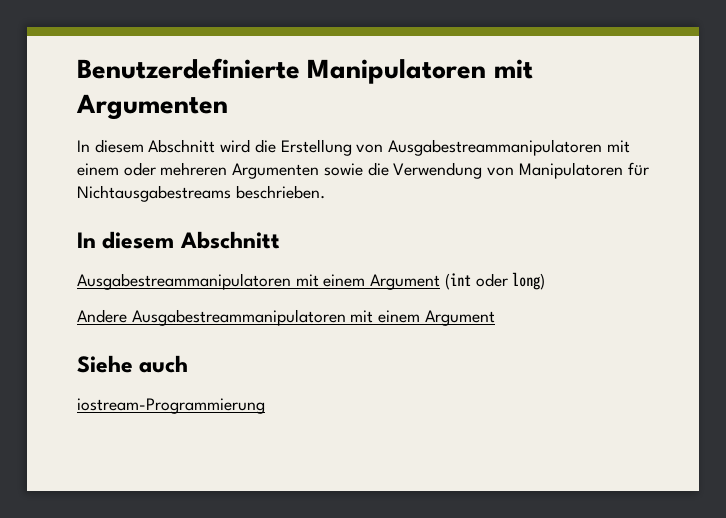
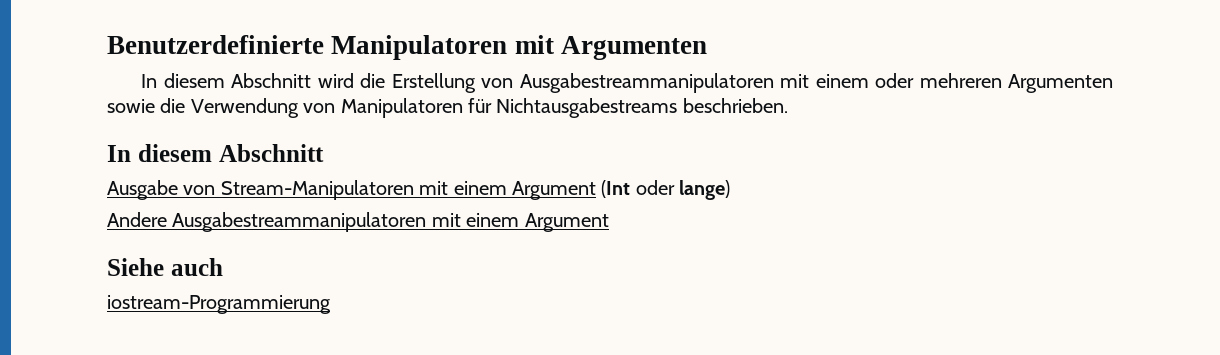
- Ausgabestreammanipulatoren mit einem Argument (int oder long)
+ Ausgabe von Stream-Manipulatoren mit einem Argument (Int oder lange)

